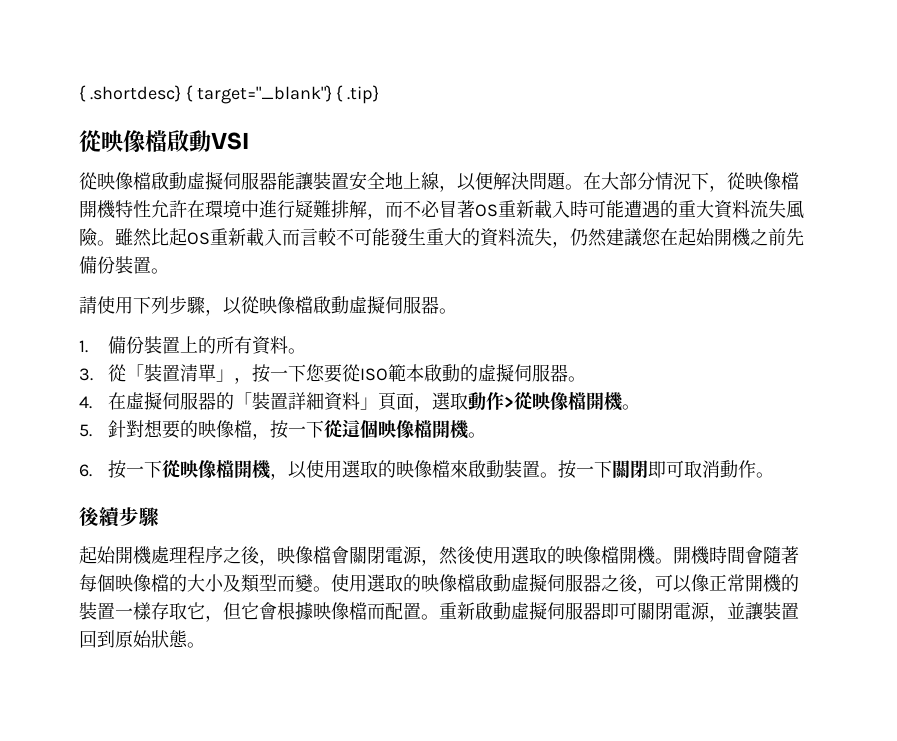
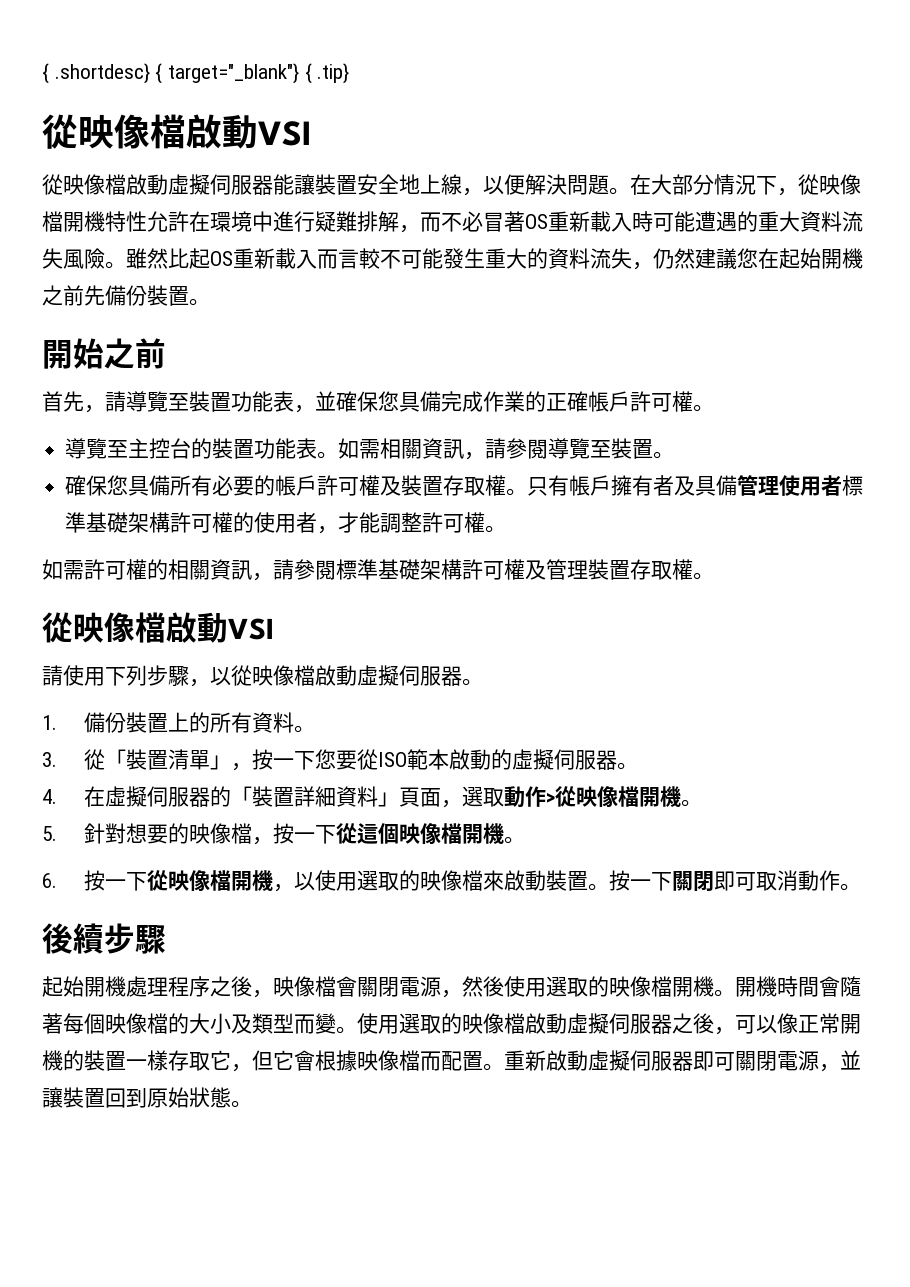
+ 開始之前
+ 首先，請導覽至裝置功能表，並確保您具備完成作業的正確帳戶許可權。
+ 導覽至主控台的裝置功能表。如需相關資訊，請參閱導覽至裝置。
+ 確保您具備所有必要的帳戶許可權及裝置存取權。只有帳戶擁有者及具備管理使用者標準基礎架構許可權的使用者，才能調整許可權。
+ 如需許可權的相關資訊，請參閱標準基礎架構許可權及管理裝置存取權。
+ 從映像檔啟動VSI

